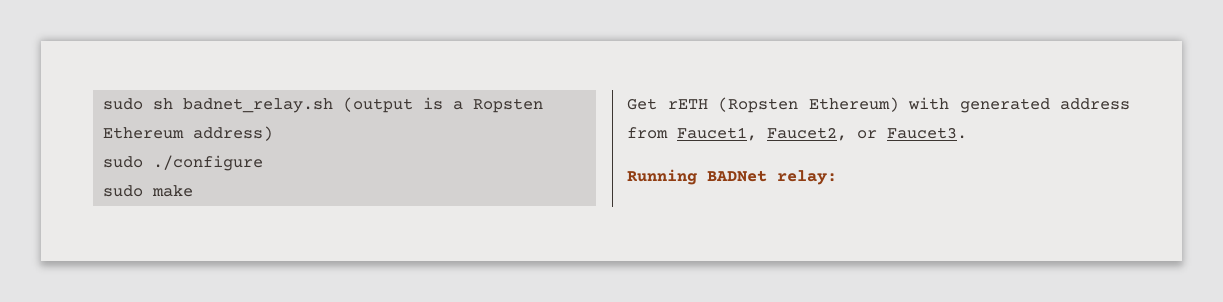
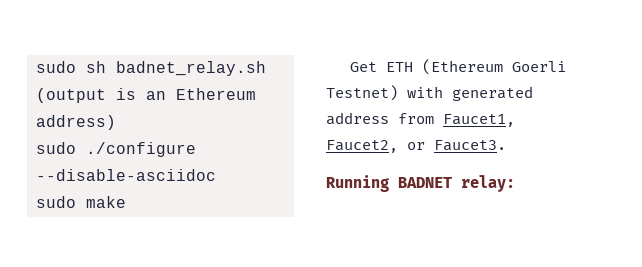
- sudo sh badnet_relay.sh (output is a Ropsten Ethereum address)
+ sudo sh badnet_relay.sh (output is an Ethereum address)
- sudo ./configure
+ sudo ./configure --disable-asciidoc
- Get rETH (Ropsten Ethereum) with generated address from Faucet1, Faucet2, or Faucet3.
+ Get ETH (Ethereum Goerli Testnet) with generated address from Faucet1, Faucet2, or Faucet3.
- Running BADNet relay:
+ Running BADNET relay:

